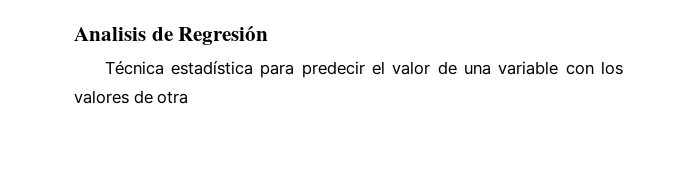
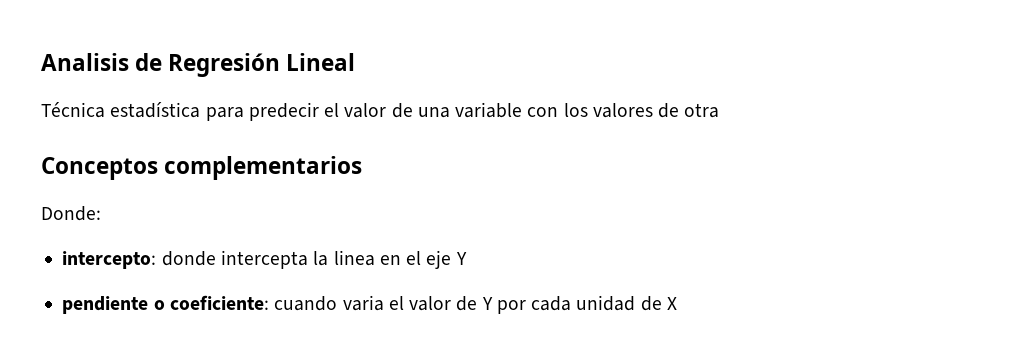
- Analisis de Regresión
+ Analisis de Regresión Lineal
+ Conceptos complementarios
+ Donde:
+ intercepto: donde intercepta la linea en el eje Y
+ pendiente o coeficiente: cuando varia el valor de Y por cada unidad de X

